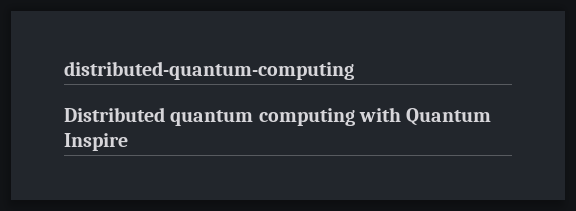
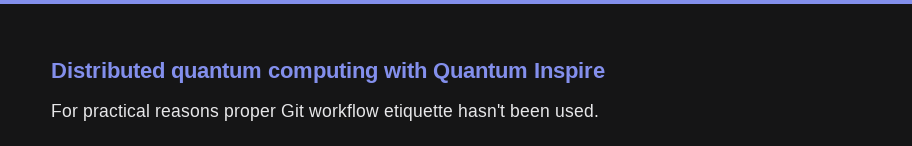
- distributed-quantum-computing
+ For practical reasons proper Git workflow etiquette hasn't been used.

